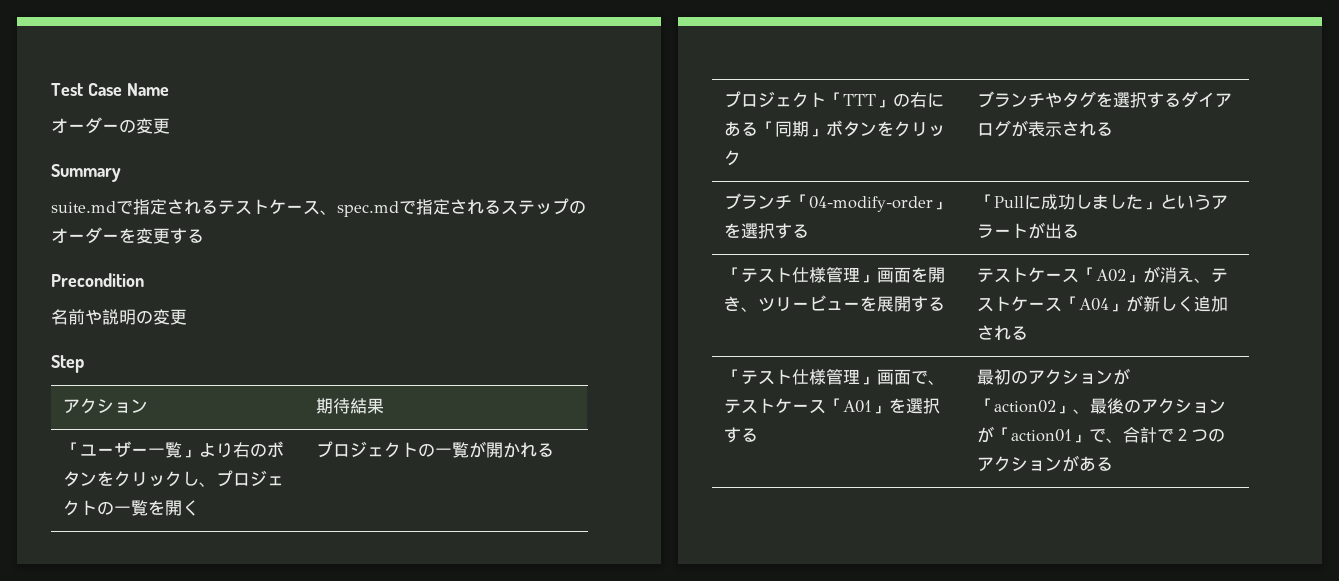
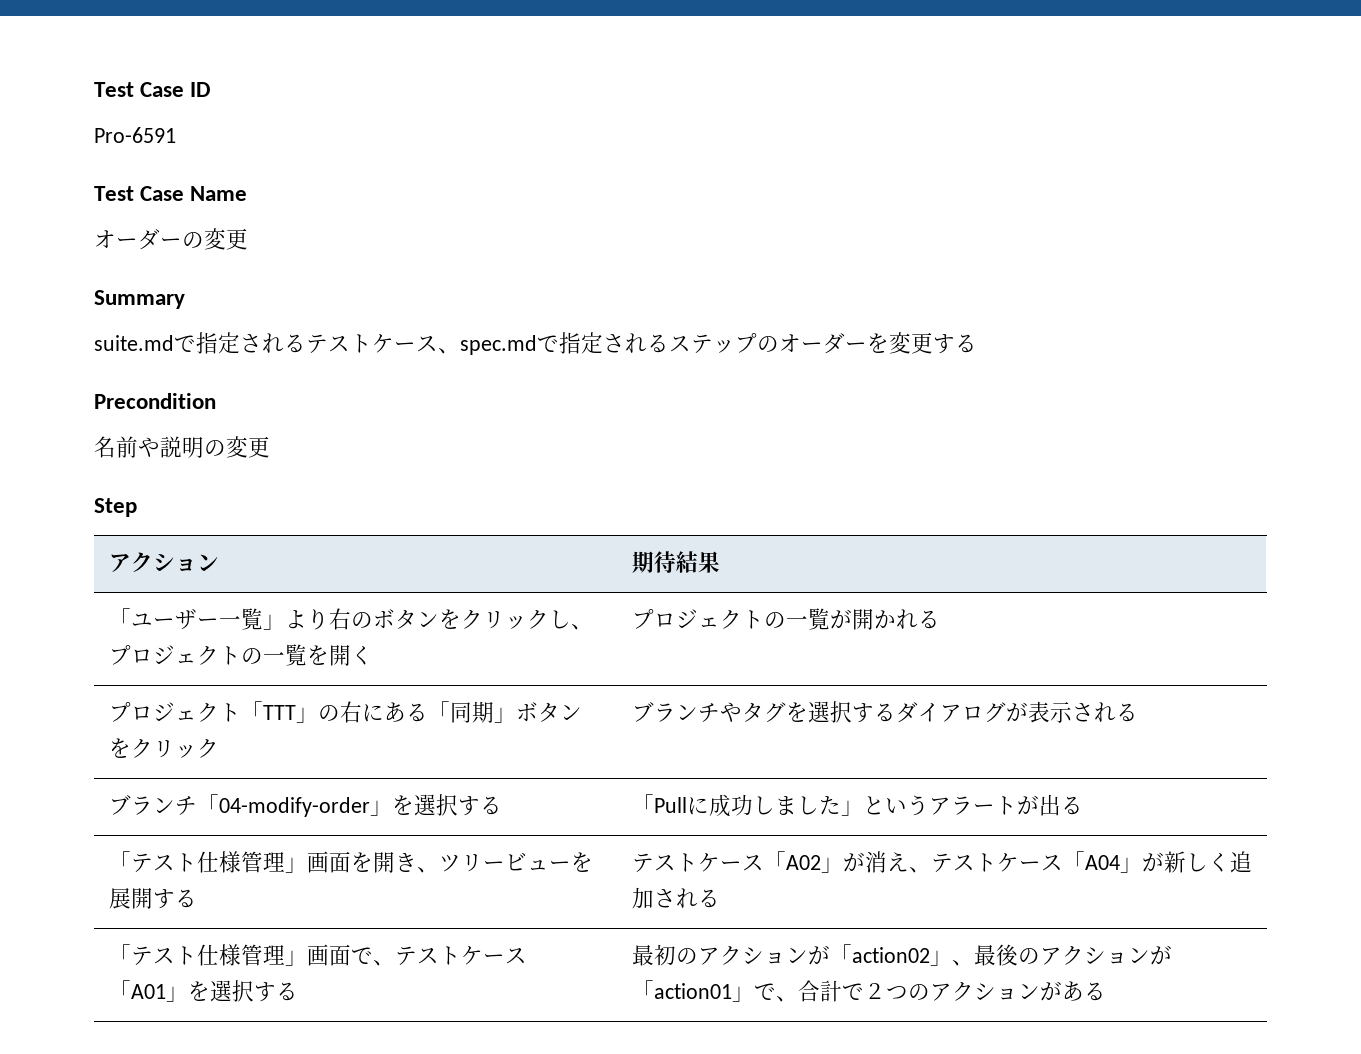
+ Test Case ID
+ Pro-6591

